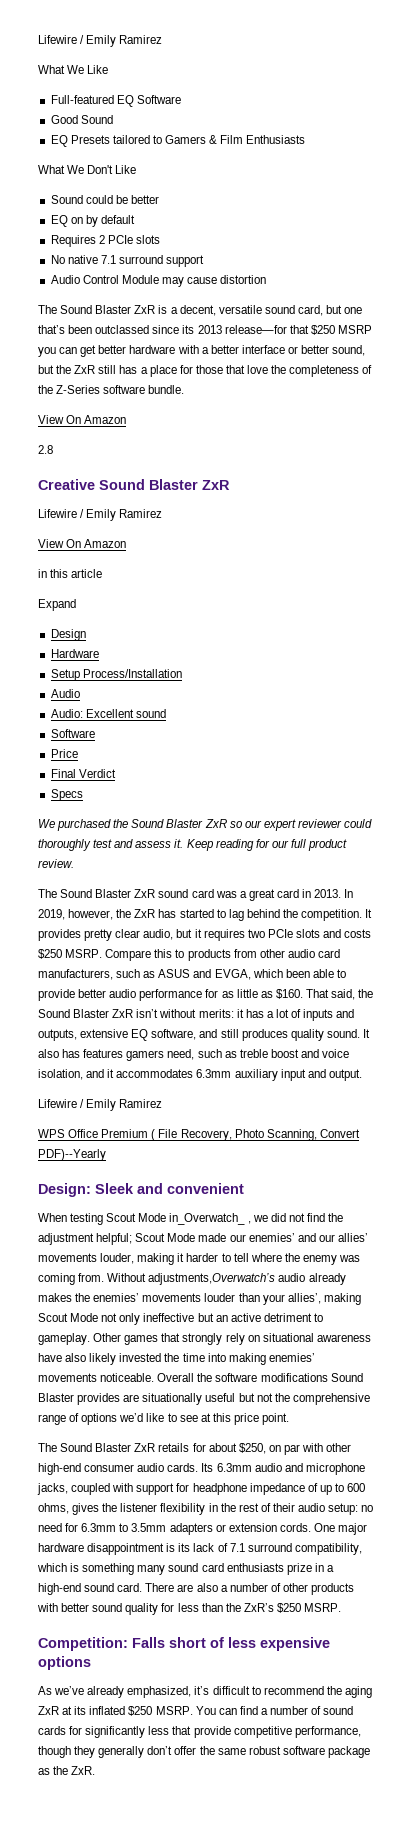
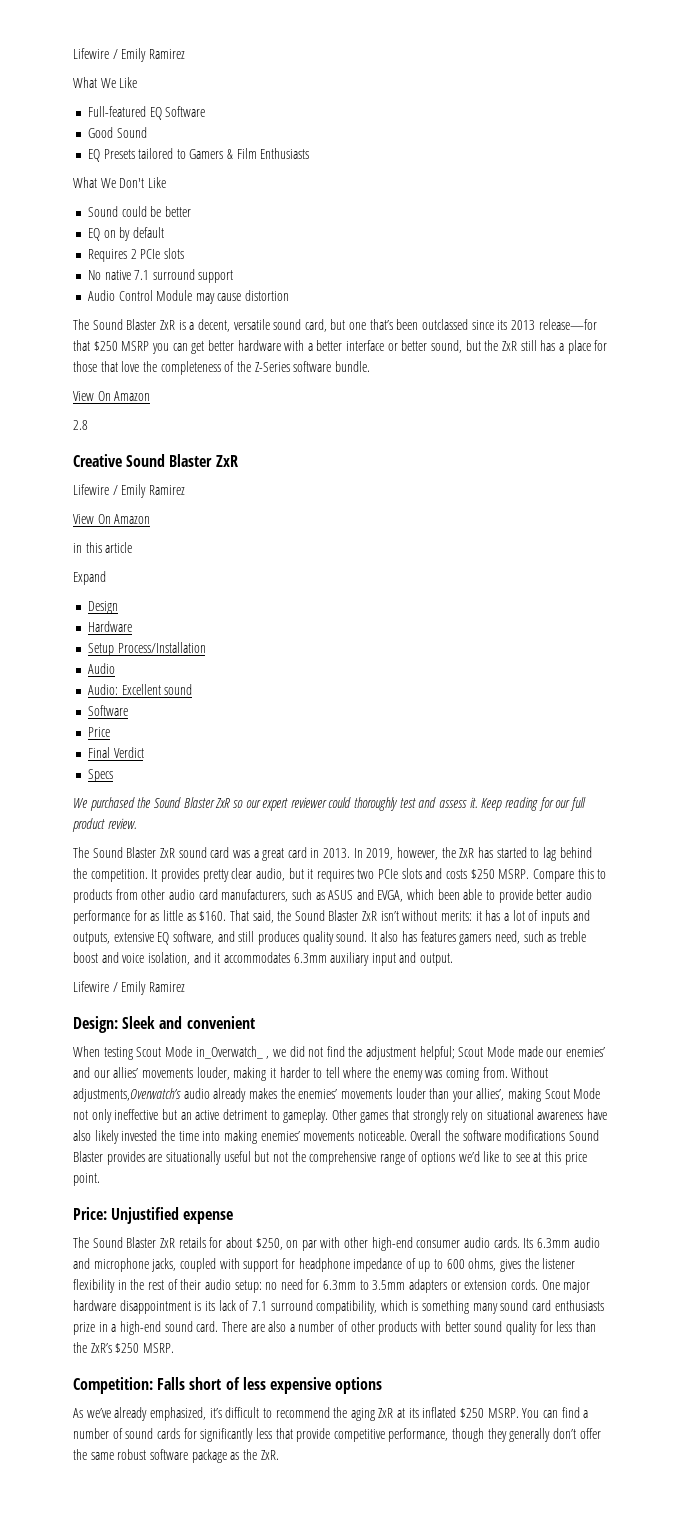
- WPS Office Premium ( File Recovery, Photo Scanning, Convert PDF)--Yearly
+ Price: Unjustified expense

